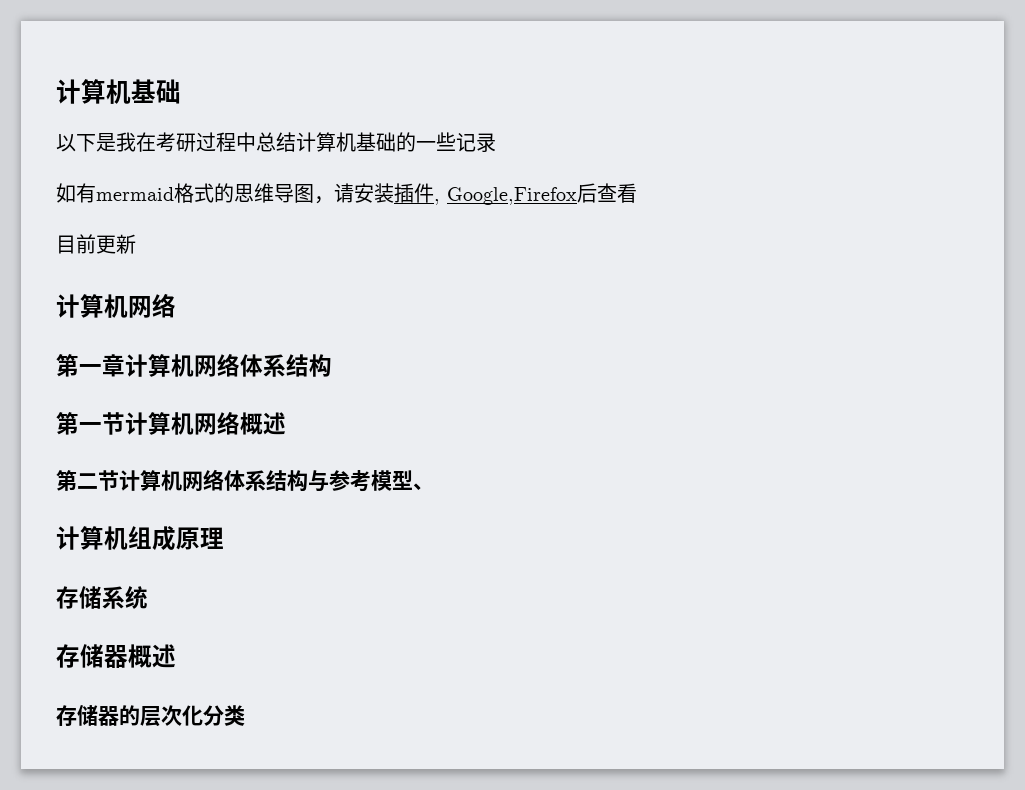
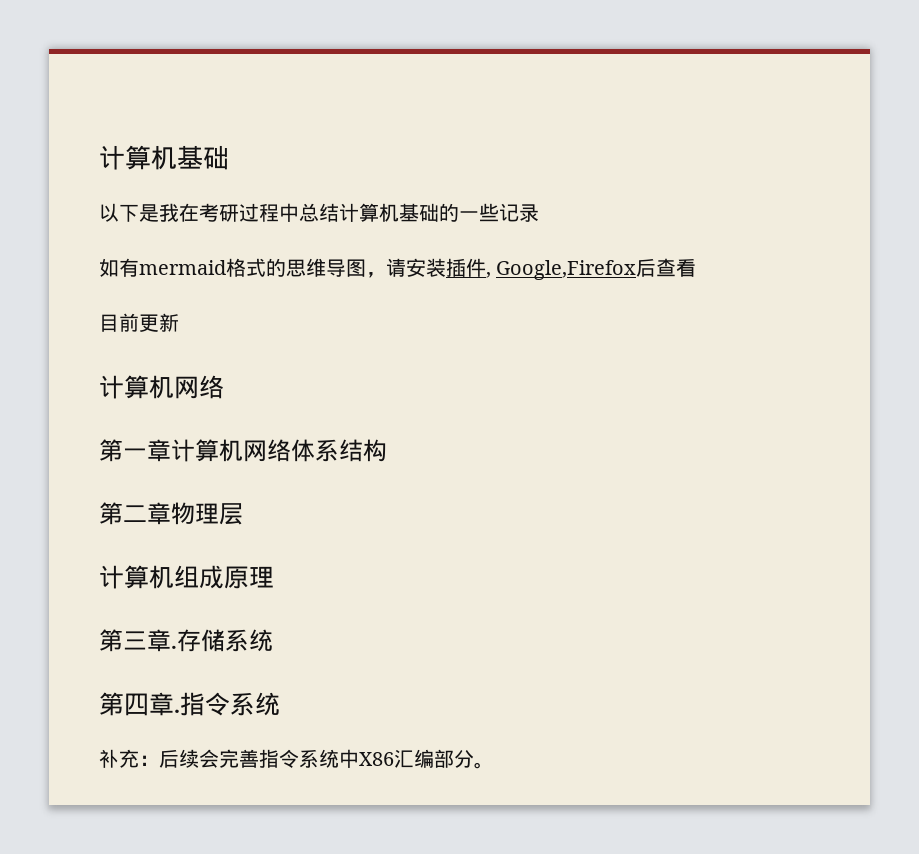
- 第一节计算机网络概述
- 第二节计算机网络体系结构与参考模型、
+ 第二章物理层
+ 第三章.
- 存储器概述
- 存储器的层次化分类
+ 第四章.指令系统
+ 补充：后续会完善指令系统中X86汇编部分。

